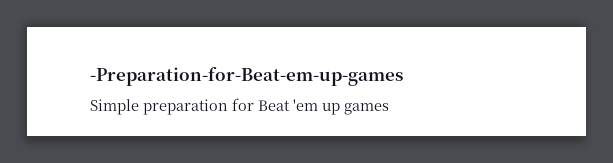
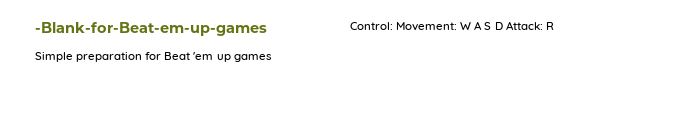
- -Preparation-for-Beat-em-up-games
+ -Blank-for-Beat-em-up-games
+ Control: Movement: W A S D Attack: R

